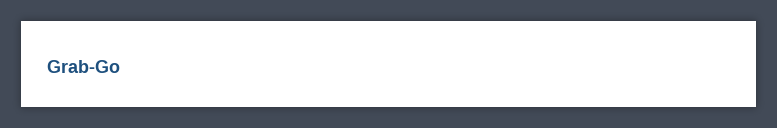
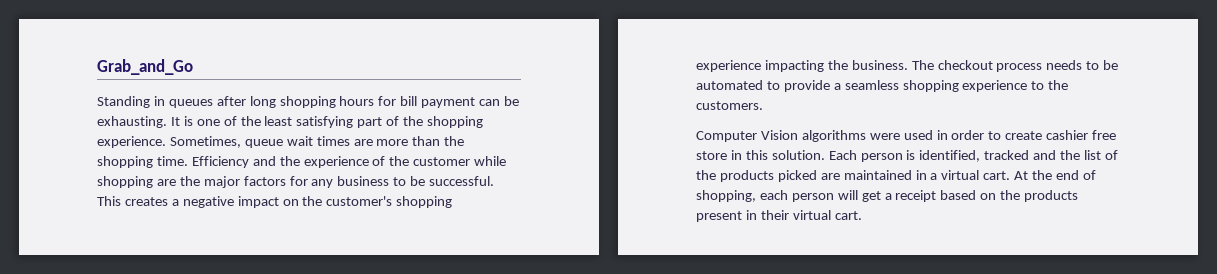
- Grab-Go
+ Grab_and_Go
+ Standing in queues after long shopping hours for bill payment can be exhausting. It is one of the least satisfying part of the shopping experience. Sometimes, queue wait times are more than the shopping time. Efficiency and the experience of the customer while shopping are the major factors for any business to be successful. This creates a negative impact on the customer's shopping experience impacting the business. The checkout process needs to be automated to provide a seamless shopping experience to the customers.
+ Computer Vision algorithms were used in order to create cashier free store in this solution. Each person is identified, tracked and the list of the products picked are maintained in a virtual cart. At the end of shopping, each person will get a receipt based on the products present in their virtual cart.

